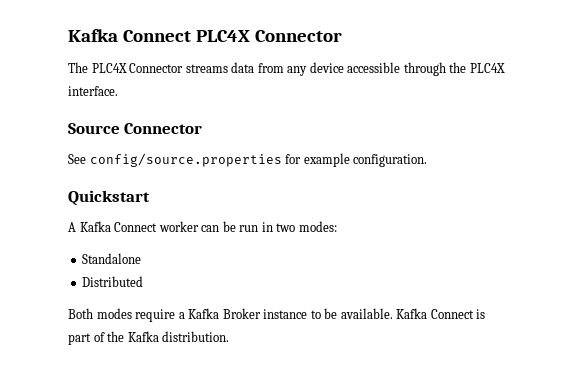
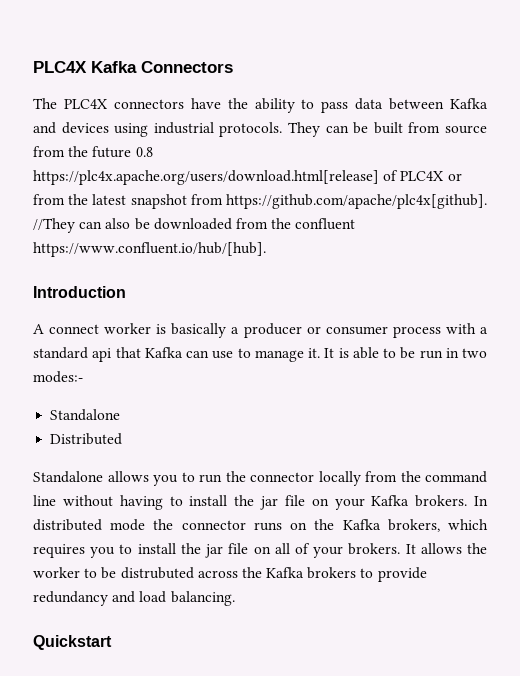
- Kafka Connect PLC4X Connector
- The PLC4X Connector streams data from any device accessible through the PLC4X interface.
- Source Connector
- See config/source.properties for example configuration.
- Quickstart
- A Kafka Connect worker can be run in two modes:
+ PLC4X Kafka Connectors
+ The PLC4X connectors have the ability to pass data between Kafka and devices using industrial protocols. They can be built from source from the future 0.8 https://plc4x.apache.org/users/download.html[release] of PLC4X or from the latest snapshot from https://github.com/apache/plc4x[github]. //They can also be downloaded from the confluent https://www.confluent.io/hub/[hub].
+ Introduction
+ A connect worker is basically a producer or consumer process with a standard api that Kafka can use to manage it. It is able to be run in two modes:-
- Both modes require a Kafka Broker instance to be available. Kafka Connect is part of the Kafka distribution.
+ Standalone allows you to run the connector locally from the command line without having to install the jar file on your Kafka brokers. In distributed mode the connector runs on the Kafka brokers, which requires you to install the jar file on all of your brokers. It allows the worker to be distrubuted across the Kafka brokers to provide redundancy and load balancing.
+ Quickstart

